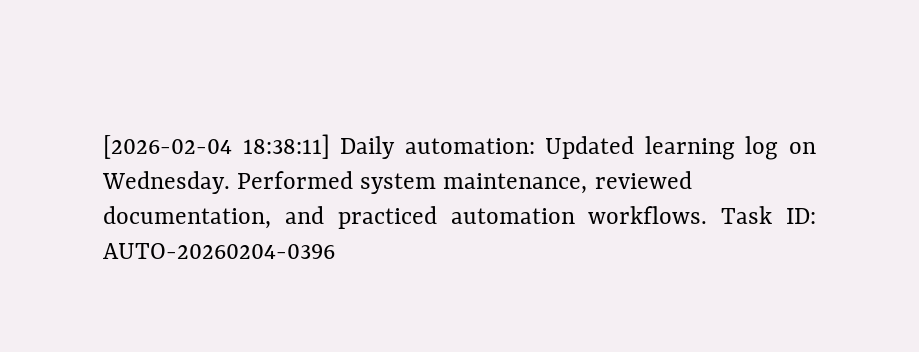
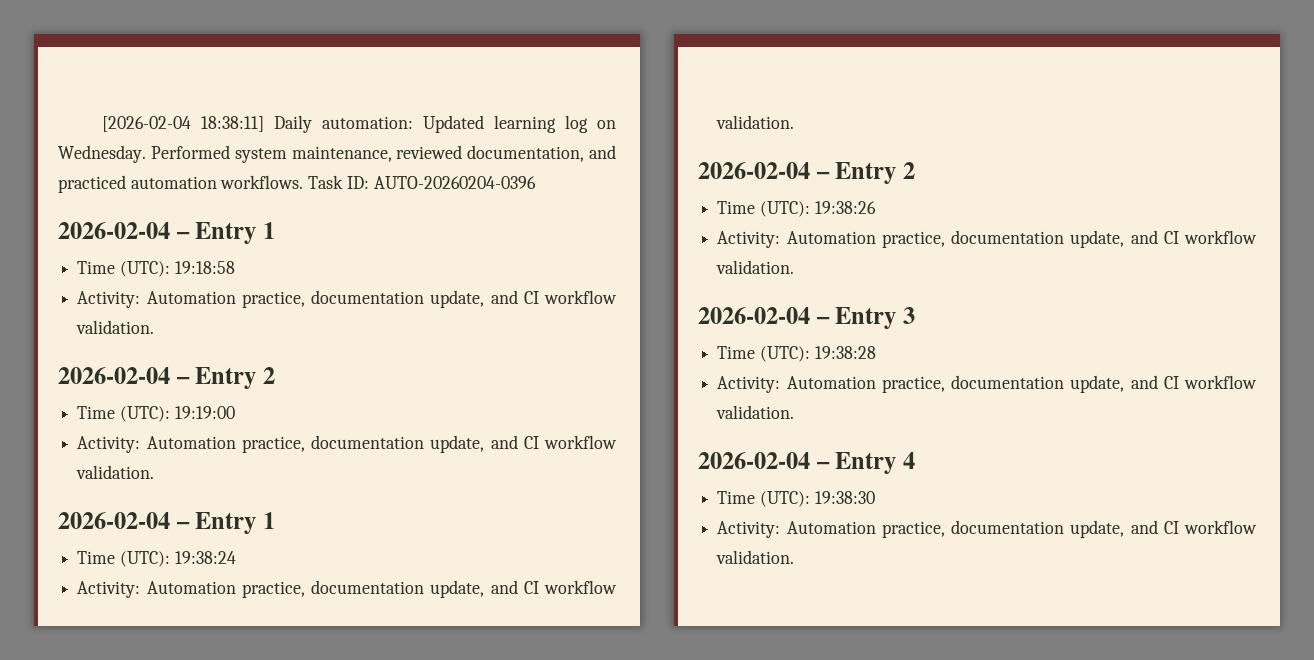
  Task ID: AUTO-20260204-0396
+ 2026-02-04 – Entry 1
+ Time (UTC): 19:18:58
+ Activity: Automation practice, documentation update, and CI workflow validation.
+ 2026-02-04 – Entry 2
+ Time (UTC): 19:19:00
+ Activity: Automation practice, documentation update, and CI workflow validation.
+ 2026-02-04 – Entry 1
+ Time (UTC): 19:38:24
+ Activity: Automation practice, documentation update, and CI workflow validation.
+ 2026-02-04 – Entry 2
+ Time (UTC): 19:38:26
+ Activity: Automation practice, documentation update, and CI workflow validation.
+ 2026-02-04 – Entry 3
+ Time (UTC): 19:38:28
+ Activity: Automation practice, documentation update, and CI workflow validation.
+ 2026-02-04 – Entry 4
+ Time (UTC): 19:38:30
+ Activity: Automation practice, documentation update, and CI workflow validation.

